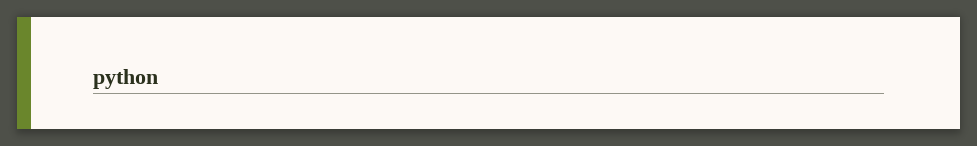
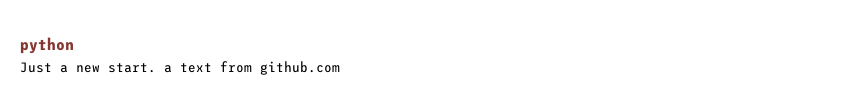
+ Just a new start. a text from github.com

